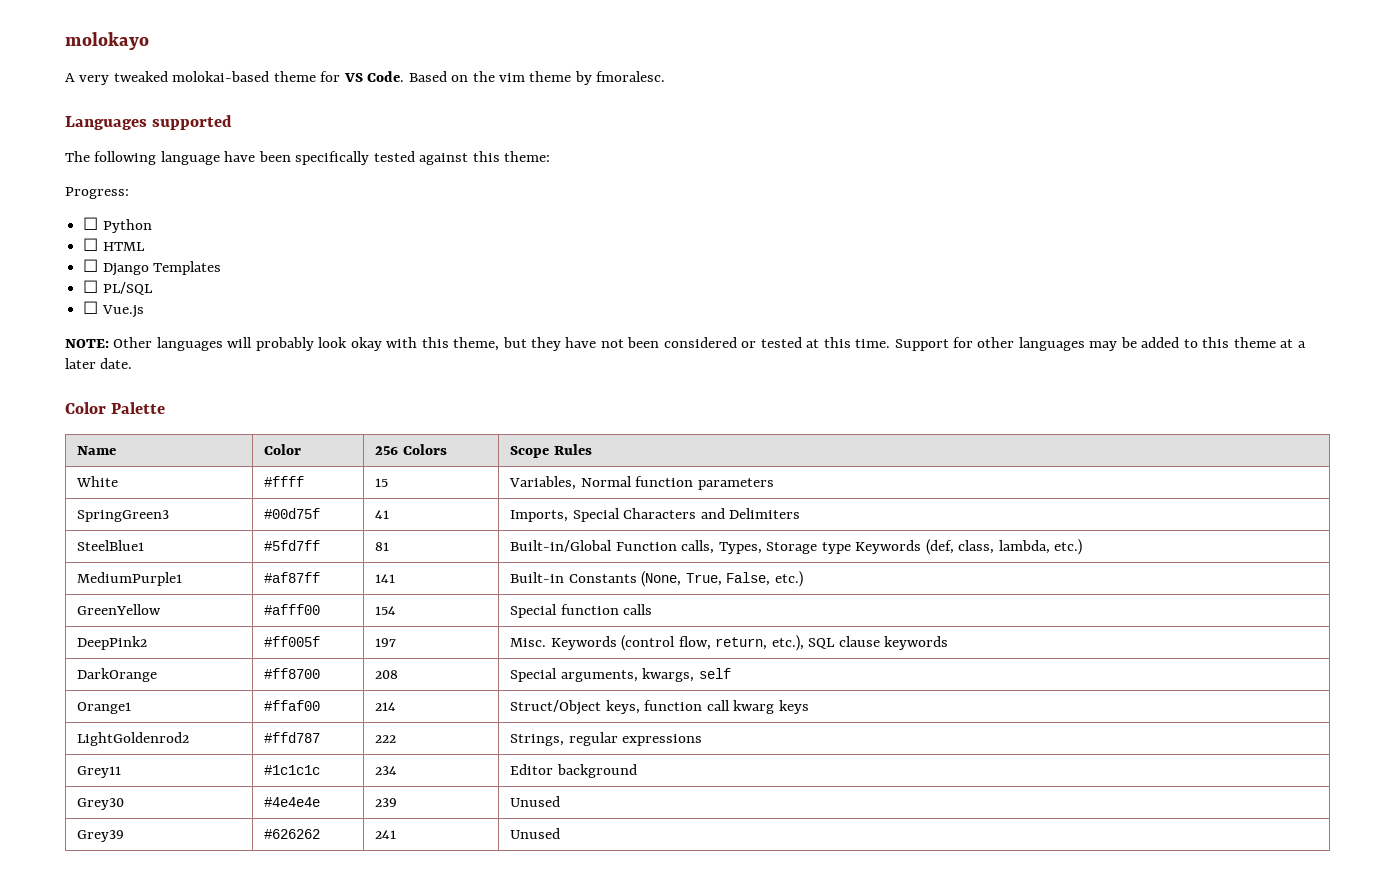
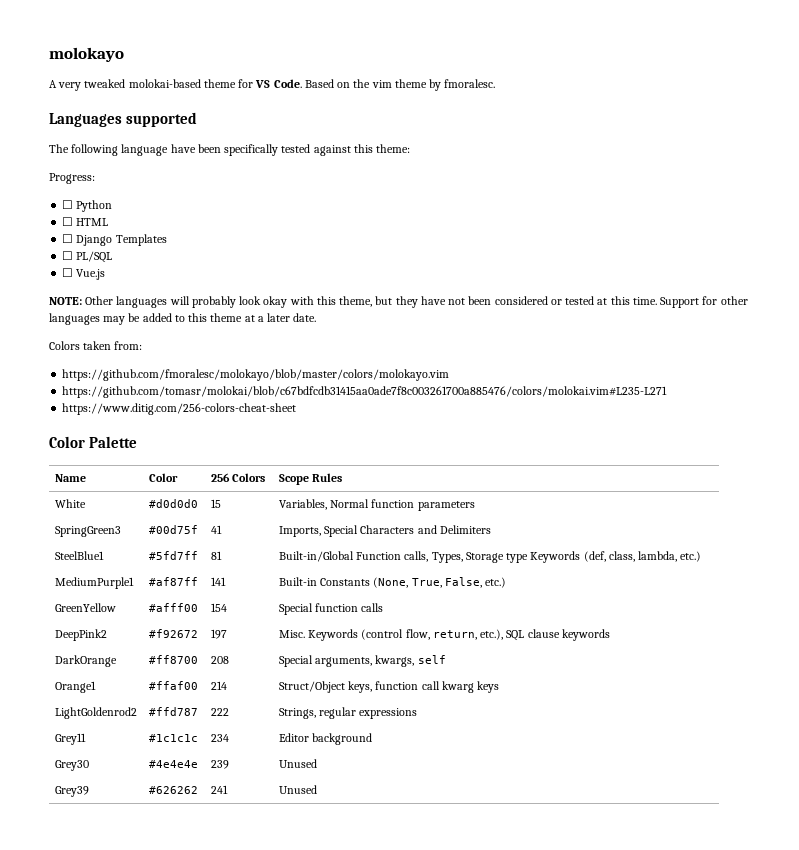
+ Colors taken from:
+ https://github.com/fmoralesc/molokayo/blob/master/colors/molokayo.vim
+ https://github.com/tomasr/molokai/blob/c67bdfcdb31415aa0ade7f8c003261700a885476/colors/molokai.vim#L235-L271
+ https://www.ditig.com/256-colors-cheat-sheet
- White | #ffff | 15 | Variables, Normal function parameters
+ White | #d0d0d0 | 15 | Variables, Normal function parameters
- DeepPink2 | #ff005f | 197 | Misc. Keywords (control flow, return, etc.), SQL clause keywords
+ DeepPink2 | #f92672 | 197 | Misc. Keywords (control flow, return, etc.), SQL clause keywords

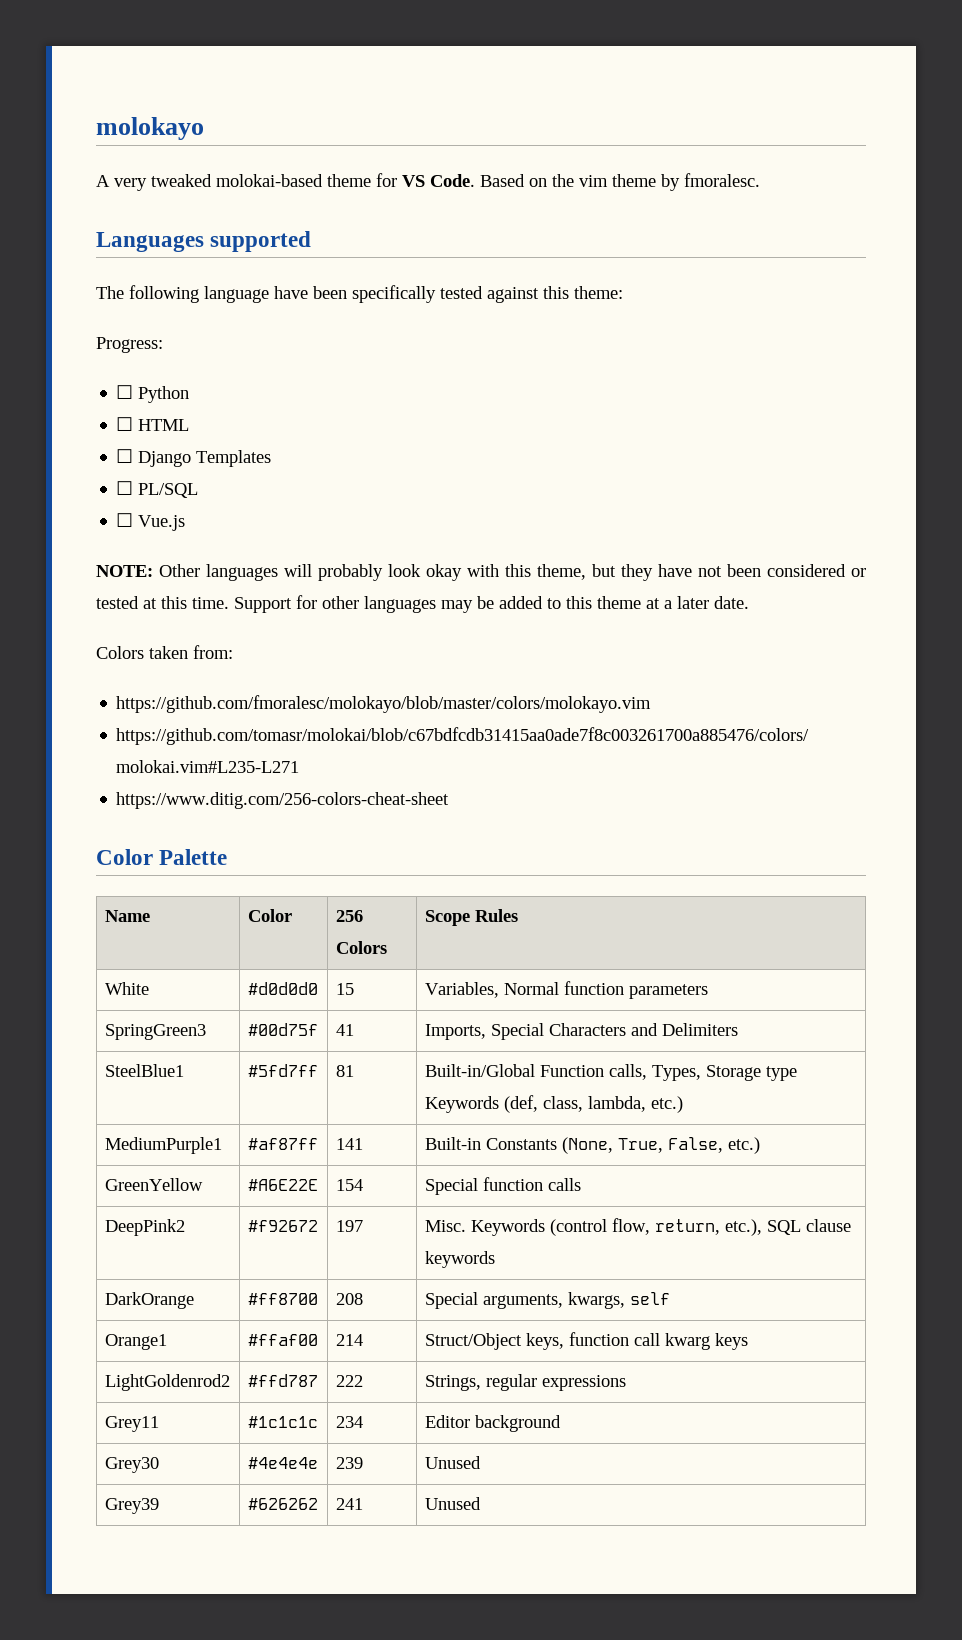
- GreenYellow | #afff00 | 154 | Special function calls
+ GreenYellow | #A6E22E | 154 | Special function calls

